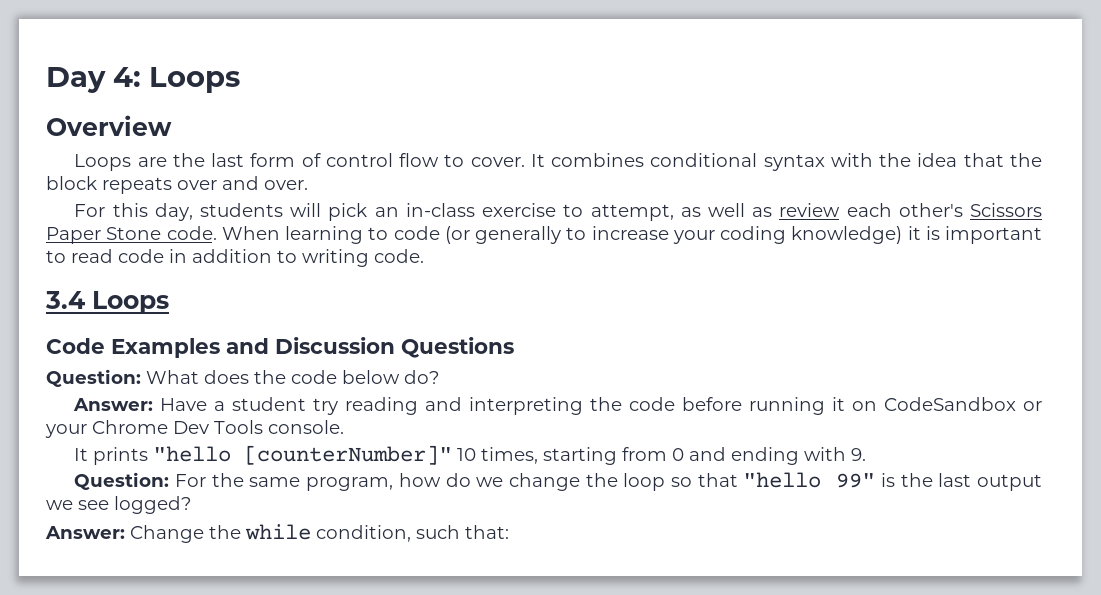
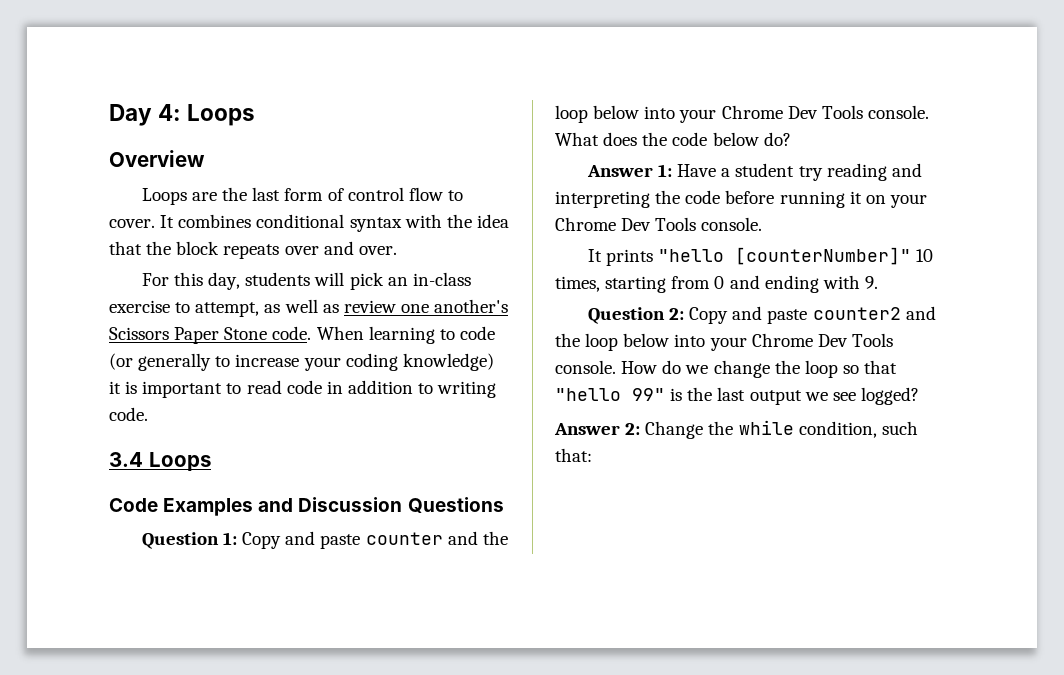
- For this day, students will pick an in-class exercise to attempt, as well as review each other's Scissors Paper Stone code.
+ For this day, students will pick an in-class exercise to attempt, as well as review one another's Scissors Paper Stone code.
- Question: What does the code below do?
+ Question 1: Copy and paste counter and the loop below into your Chrome Dev Tools console. What does the code below do?
- Answer: Have a student try reading and interpreting the code before running it on CodeSandbox or your Chrome Dev Tools console.
+ Answer 1: Have a student try reading and interpreting the code before running it on your Chrome Dev Tools console.
- Question: For the same program, how do we change the loop so that "hello 99" is the last output we see logged?
+ Question 2: Copy and paste counter2 and the loop below into your Chrome Dev Tools console. How do we change the loop so that "hello 99" is the last output we see logged?
- Answer: Change the while condition, such that:
+ Answer 2: Change the while condition, such that:

